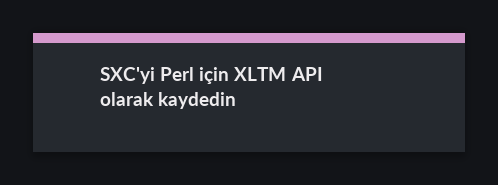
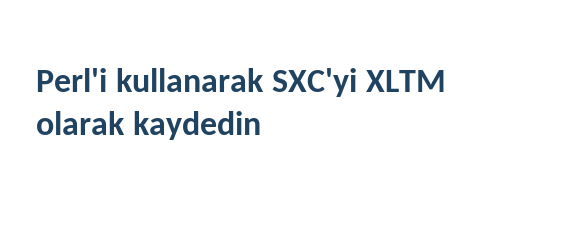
- SXC'yi Perl için XLTM API olarak kaydedin
+ Perl'i kullanarak SXC'yi XLTM olarak kaydedin

